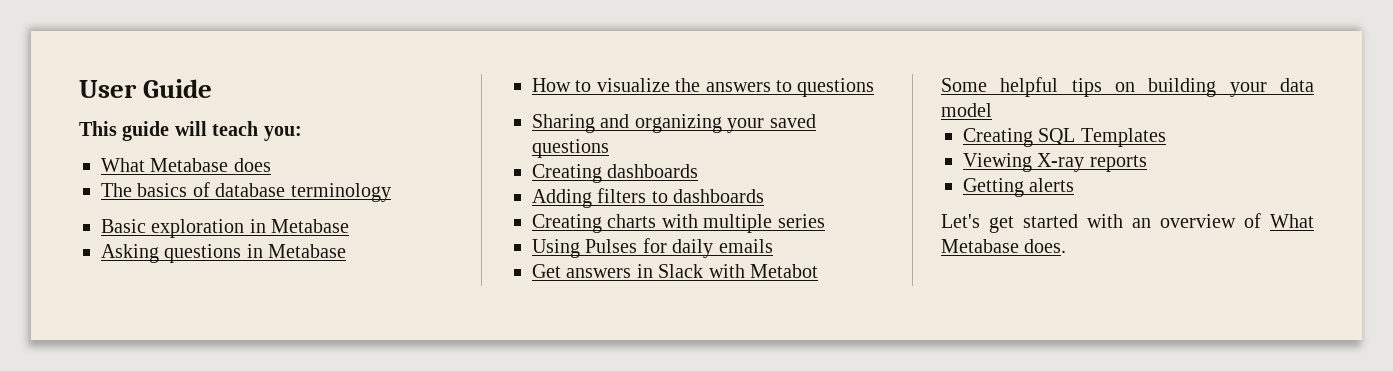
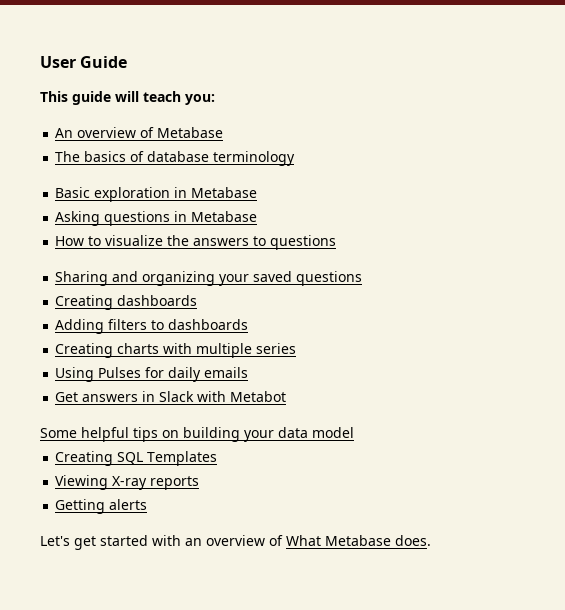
- What Metabase does
+ An overview of Metabase

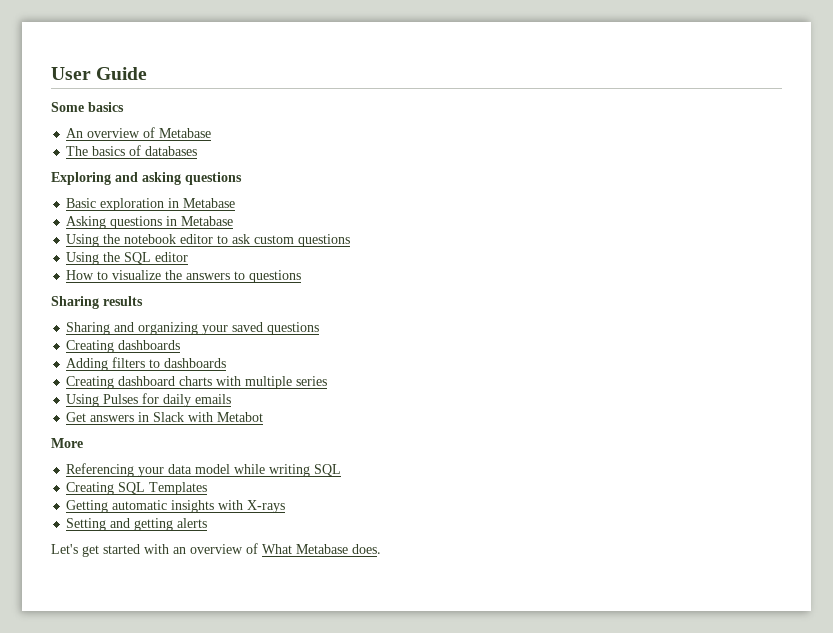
- This guide will teach you:
+ Some basics
- The basics of database terminology
+ The basics of databases
+ Exploring and asking questions
+ Using the notebook editor to ask custom questions
+ Using the SQL editor
+ Sharing results
- Creating charts with multiple series
+ Creating dashboard charts with multiple series
- Some helpful tips on building your data model
+ More
+ Referencing your data model while writing SQL
- Viewing X-ray reports
- Getting alerts
+ Getting automatic insights with X-rays
+ Setting and getting alerts

